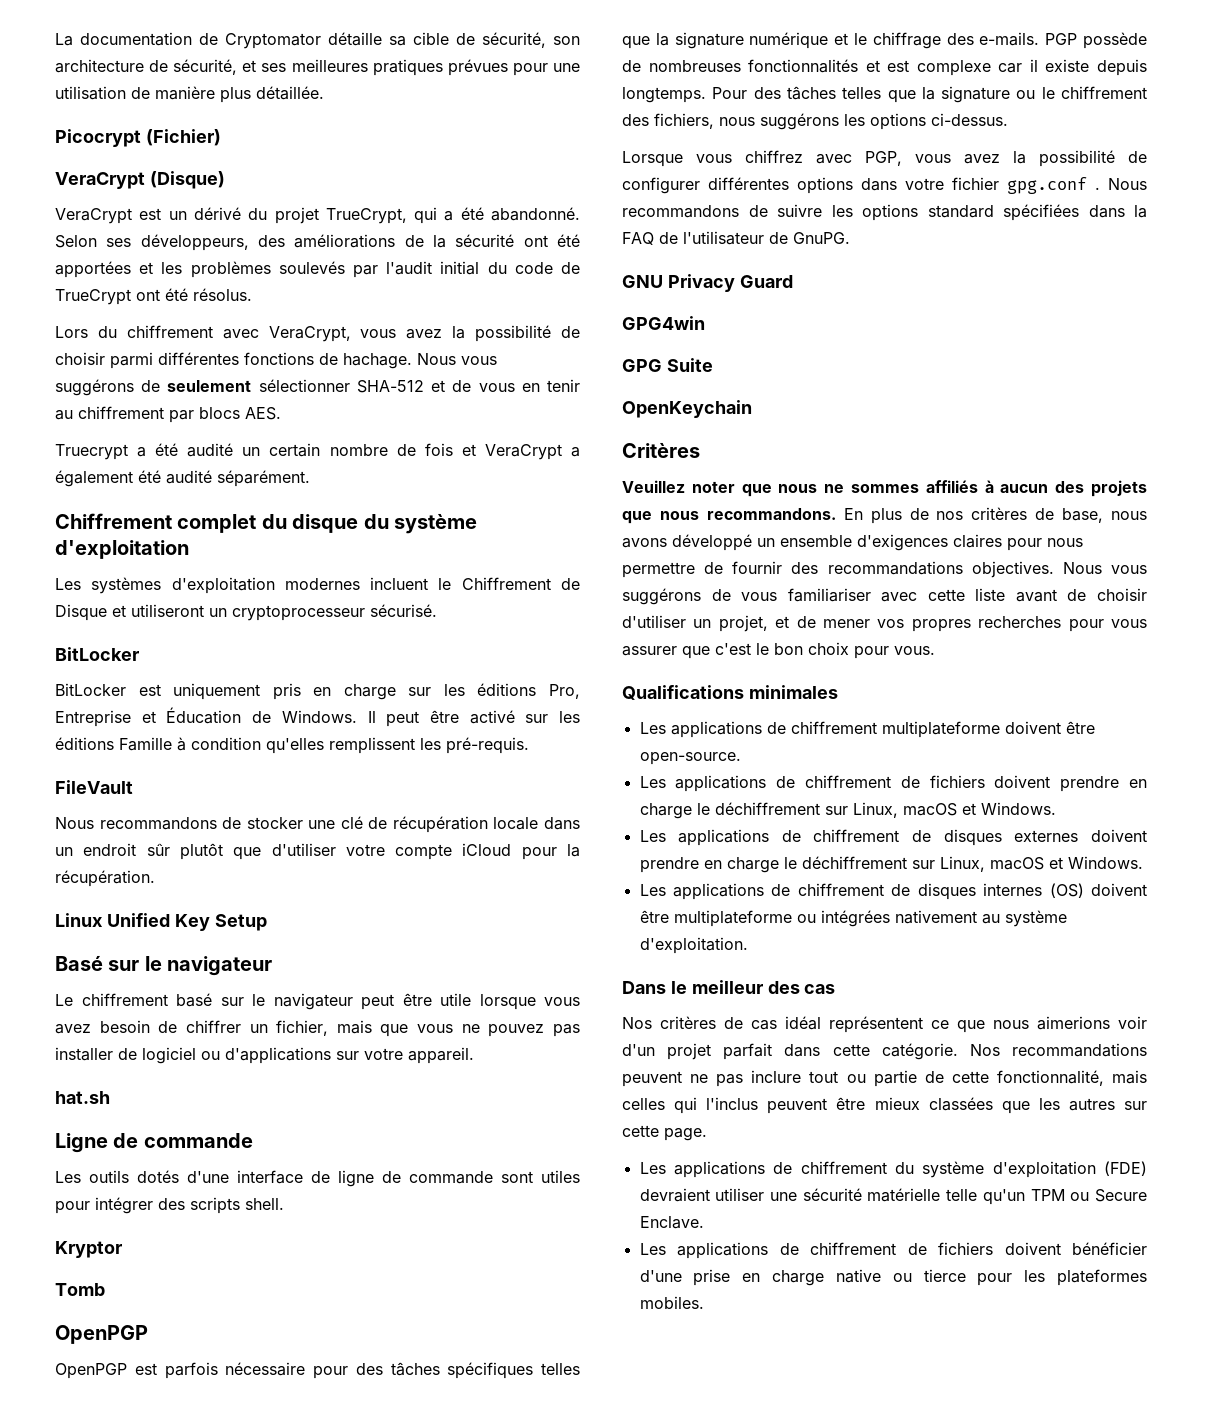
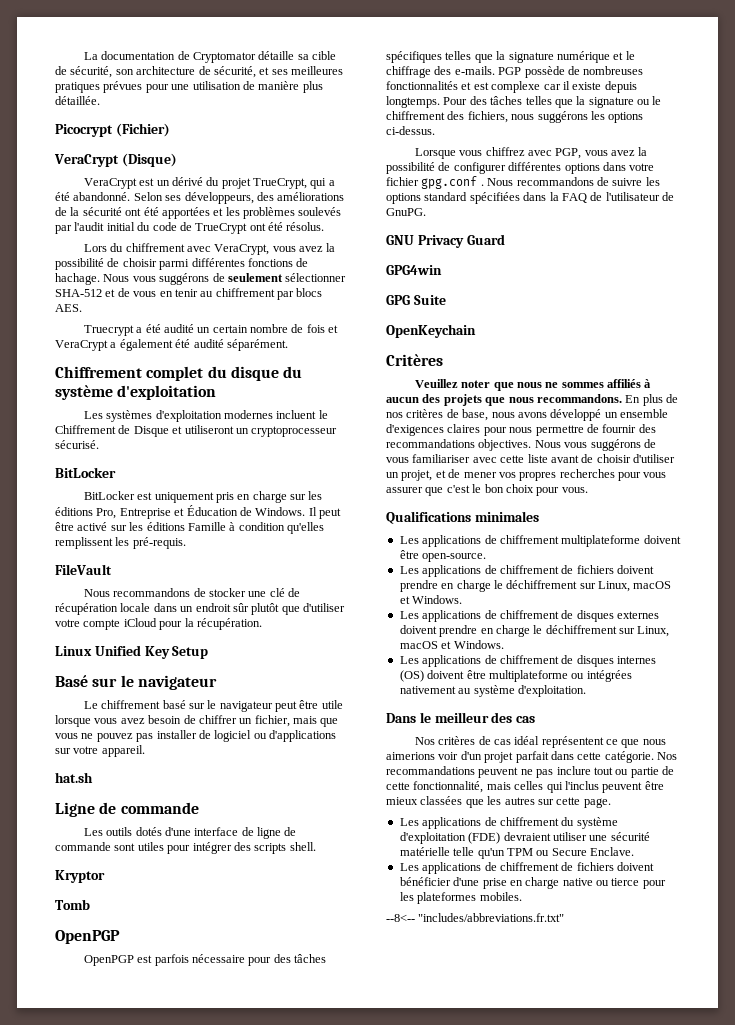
+ --8<-- "includes/abbreviations.fr.txt"

